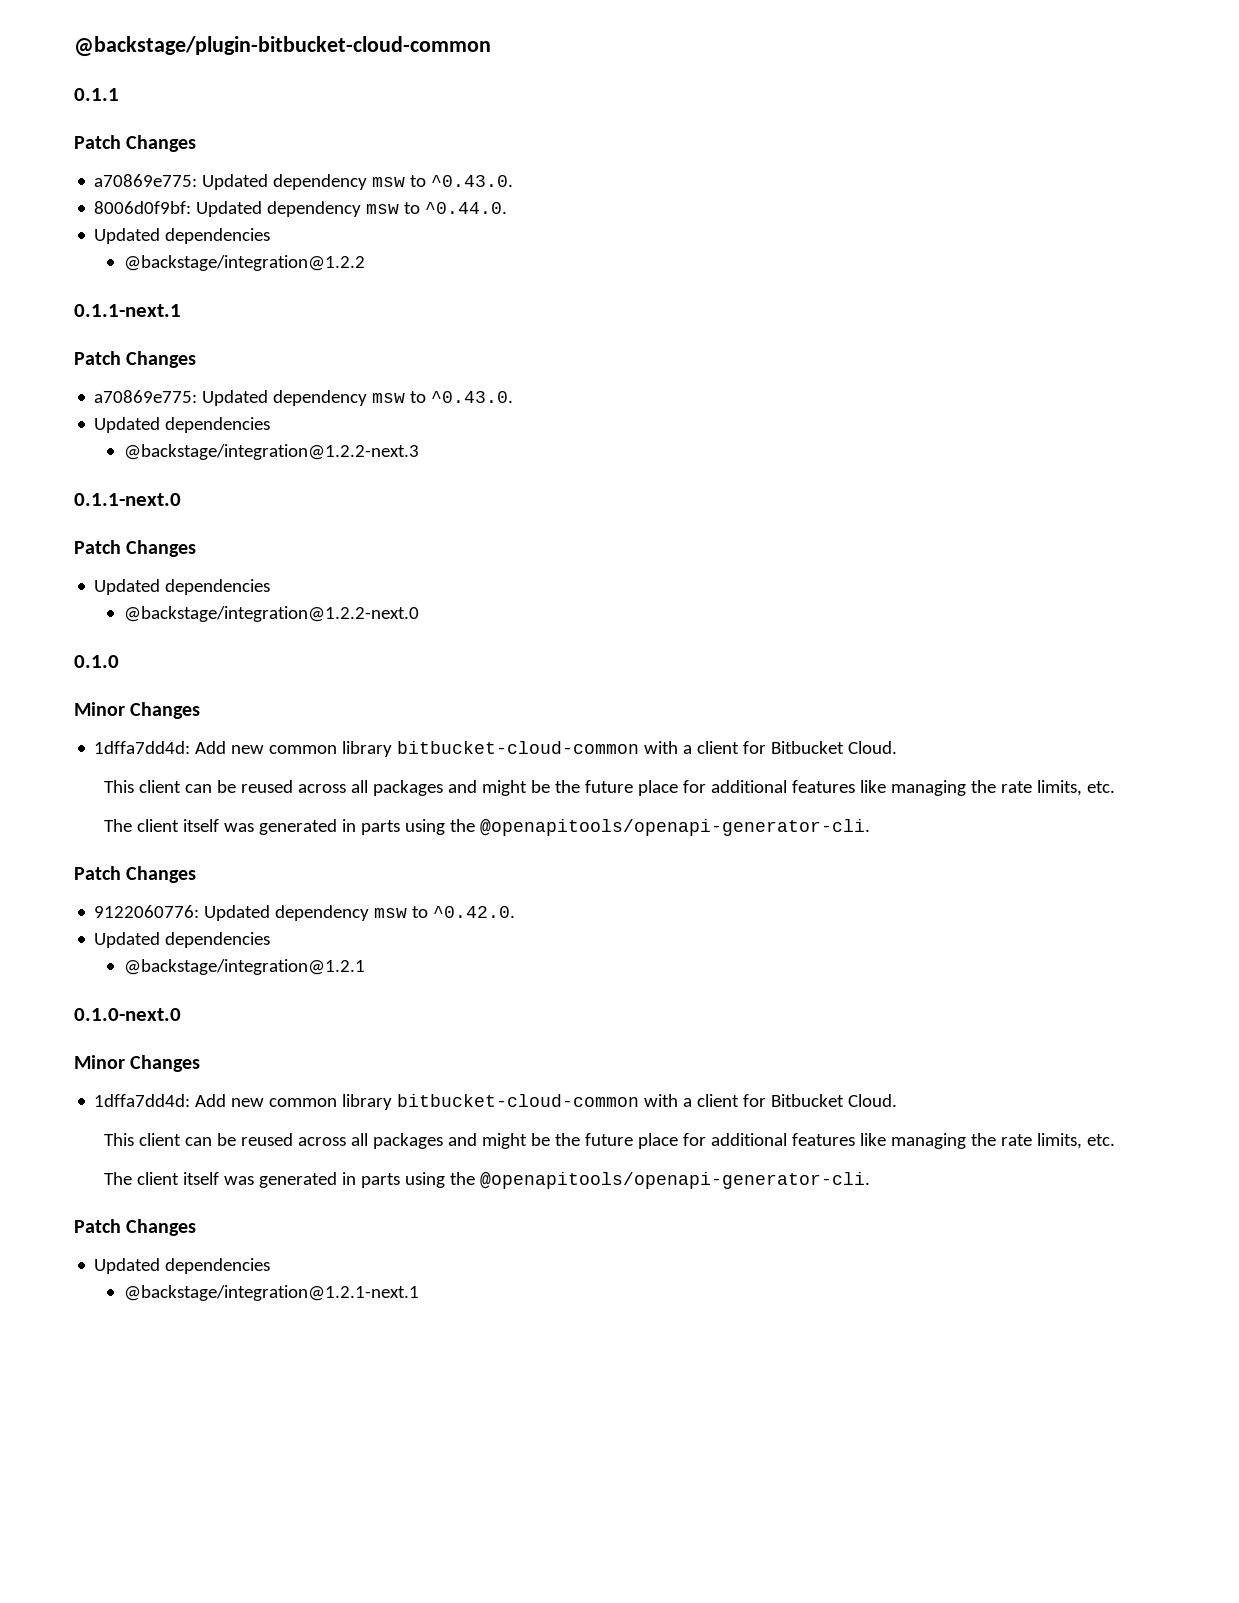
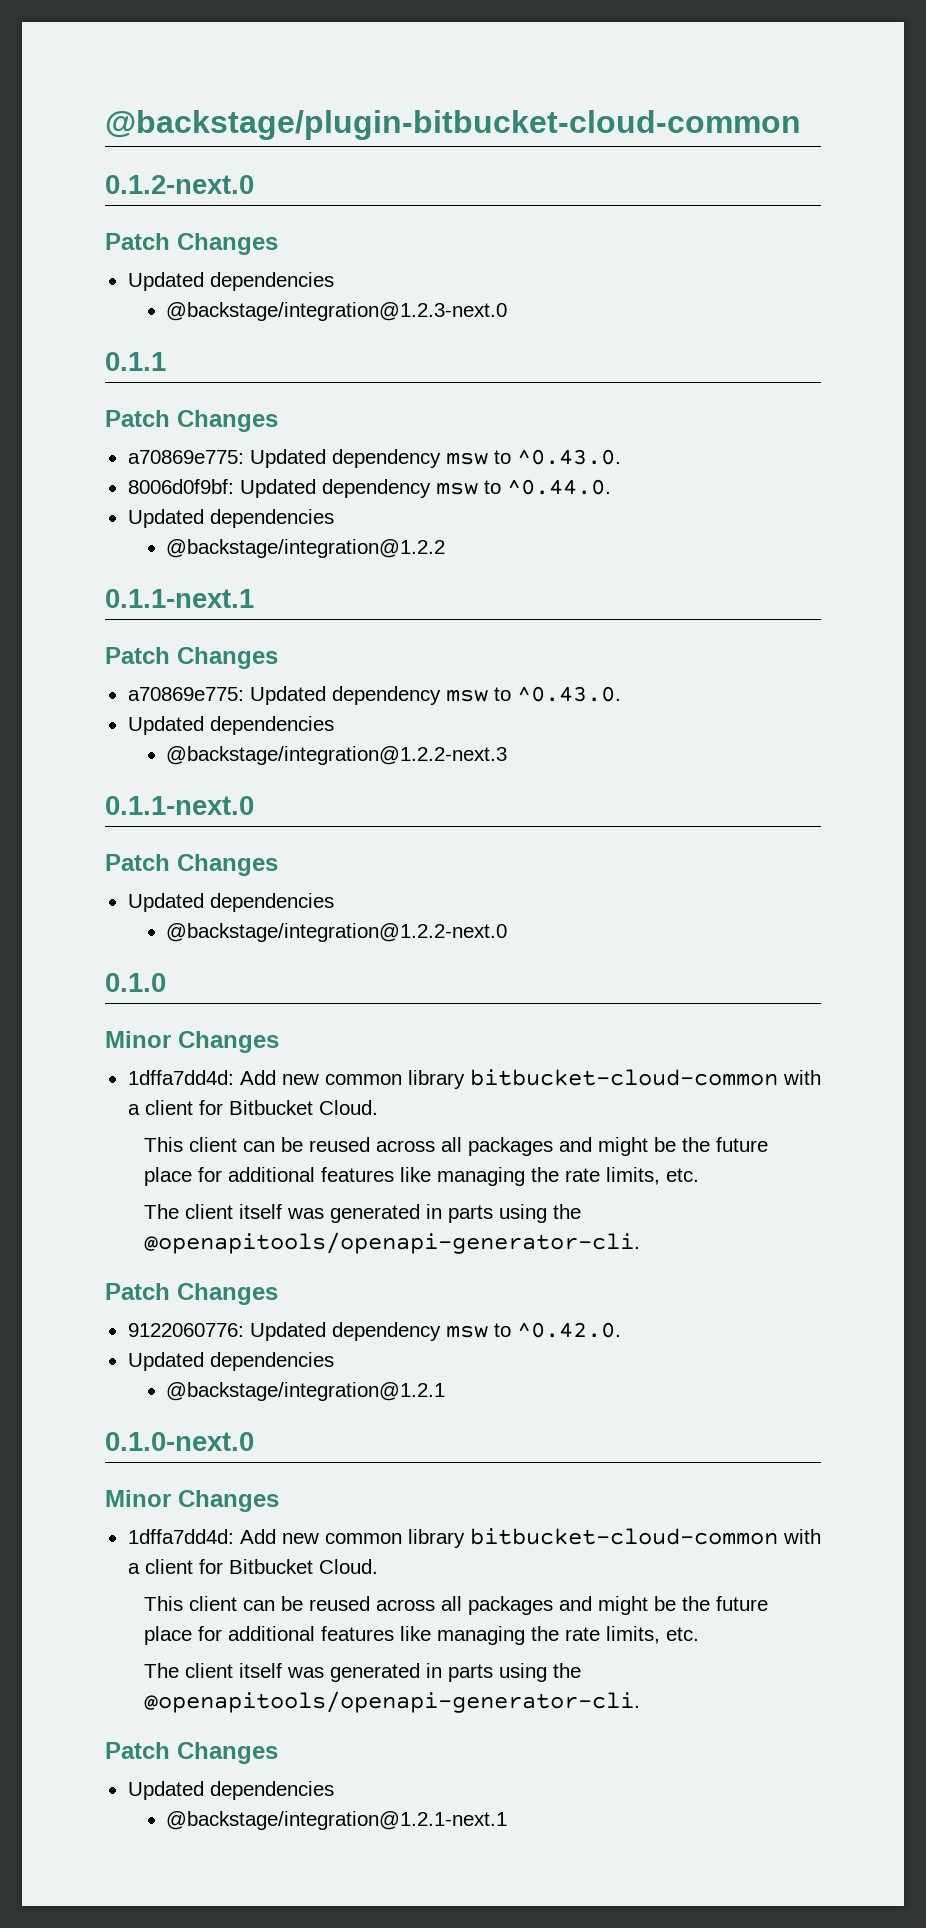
+ 0.1.2-next.0
+ Patch Changes
+ Updated dependencies
+ @backstage/integration@1.2.3-next.0

